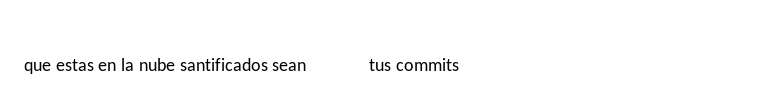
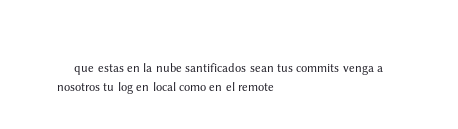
- que estas en la nube santificados sean tus commits
+ que estas en la nube santificados sean tus commits venga a nosotros tu log en local como en el remote

